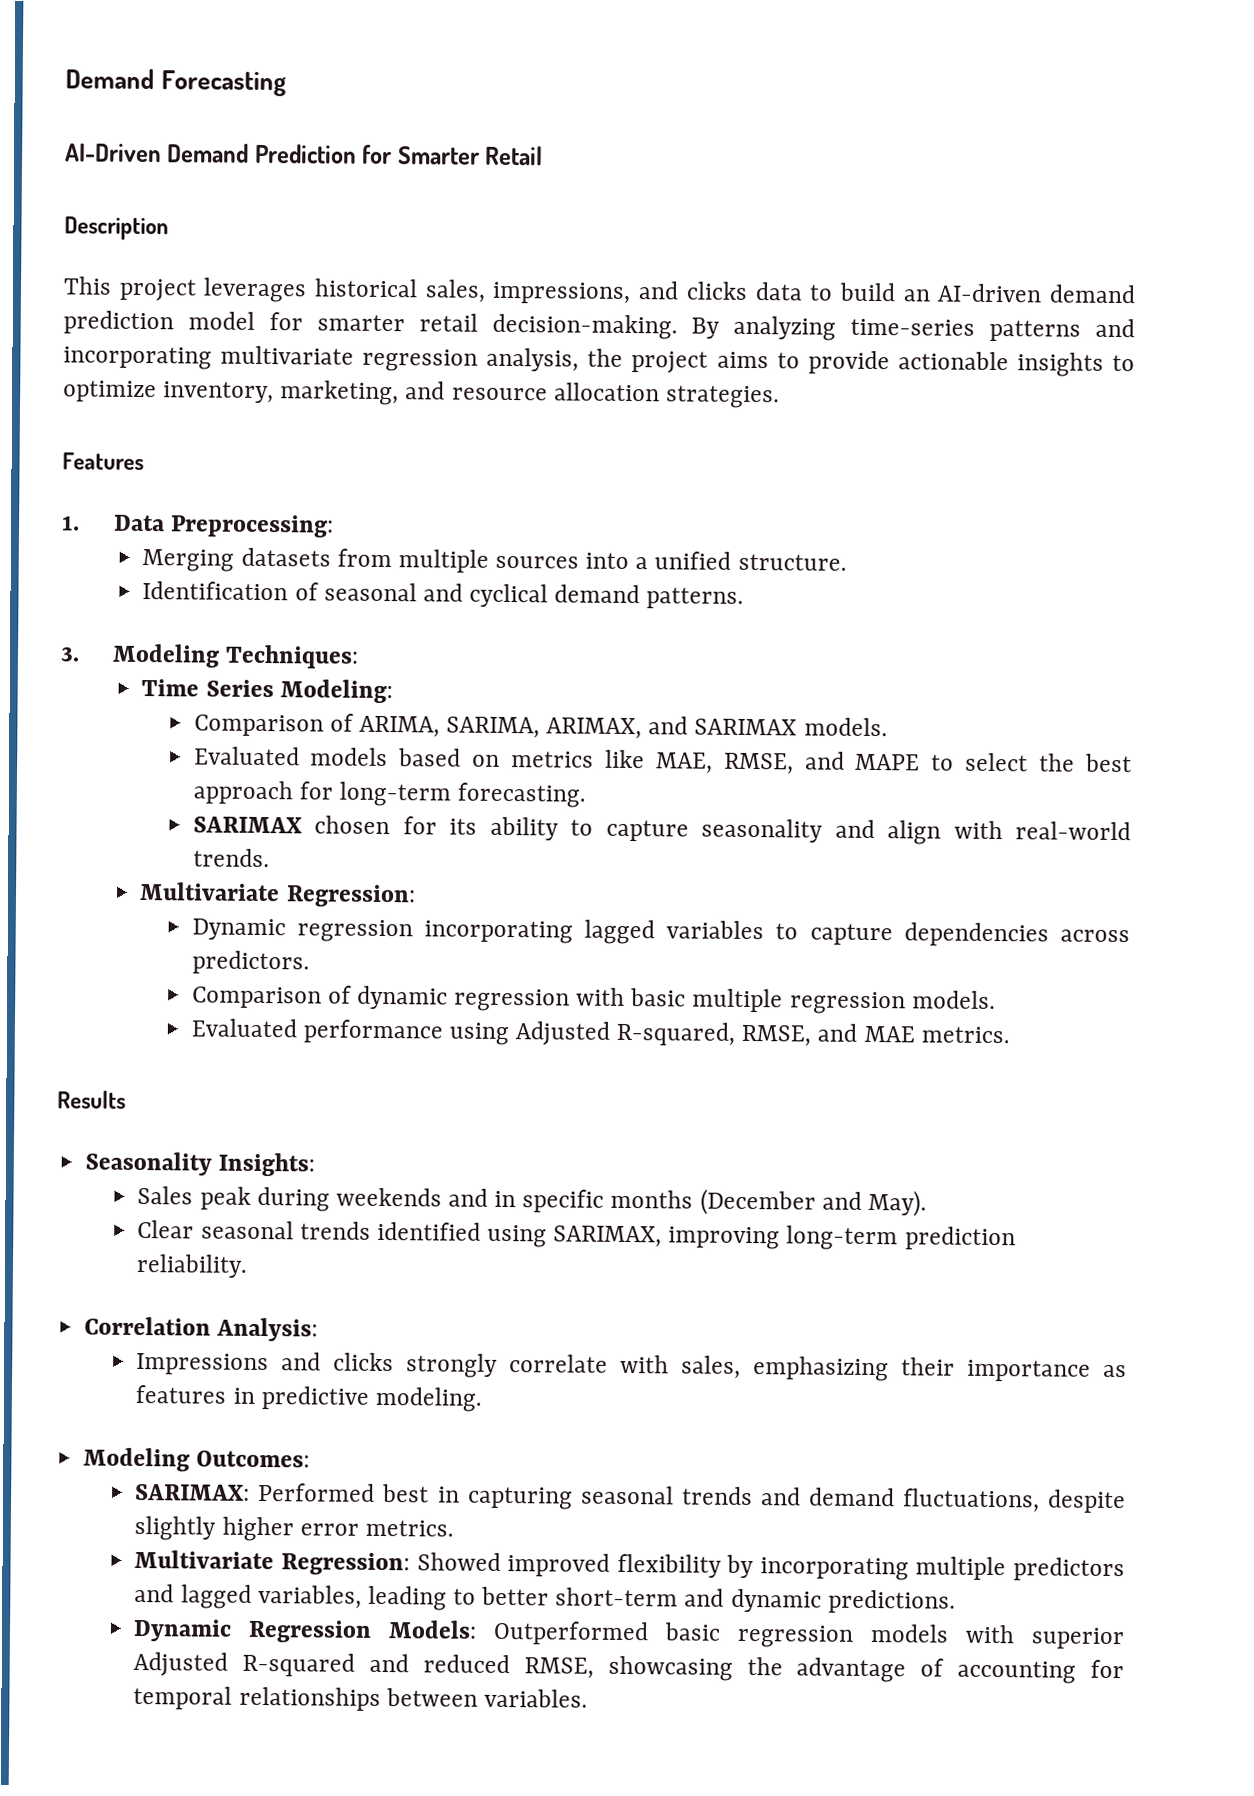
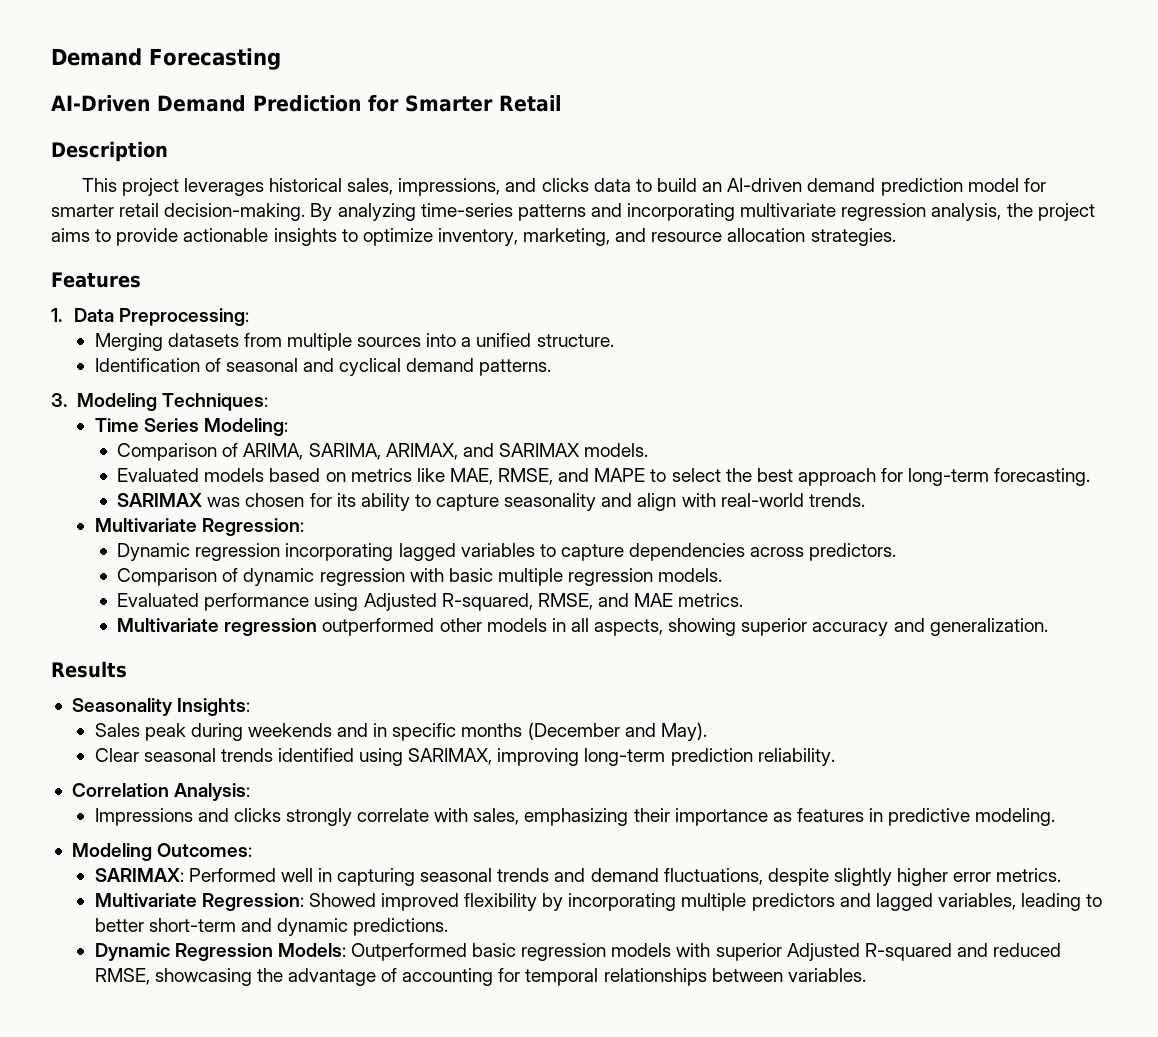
- SARIMAX chosen for its ability to capture seasonality and align with real-world trends.
+ SARIMAX was chosen for its ability to capture seasonality and align with real-world trends.
+ Multivariate regression outperformed other models in all aspects, showing superior accuracy and generalization.
- SARIMAX: Performed best in capturing seasonal trends and demand fluctuations, despite slightly higher error metrics.
+ SARIMAX: Performed well in capturing seasonal trends and demand fluctuations, despite slightly higher error metrics.

